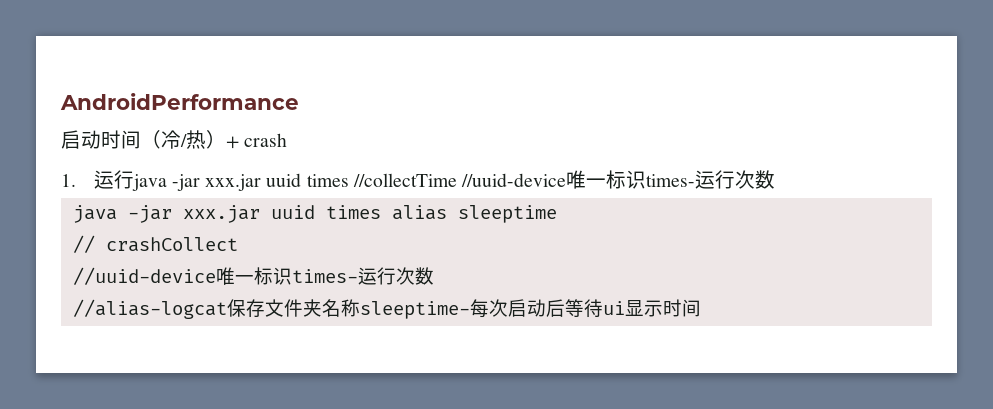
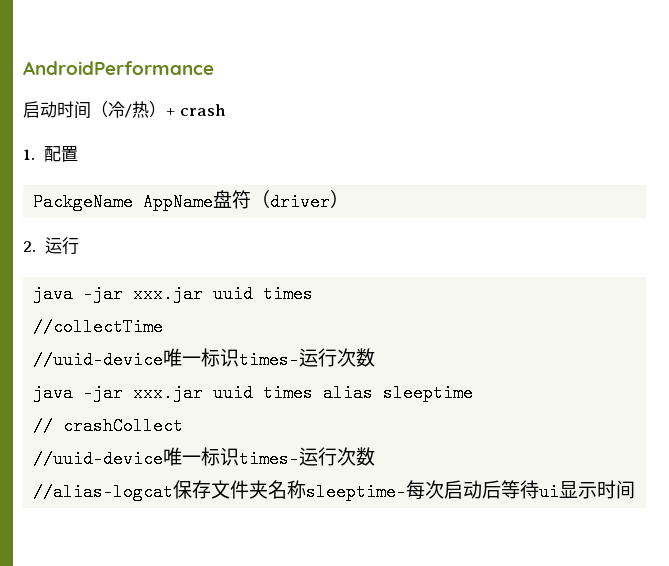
- 1.运行java -jar xxx.jar uuid times //collectTime //uuid-device唯一标识times-运行次数
+ 1.配置
+ PackgeName AppName盘符（driver）
+ 2.运行
+ java -jar xxx.jar uuid times
+ //collectTime
+ //uuid-device唯一标识times-运行次数

